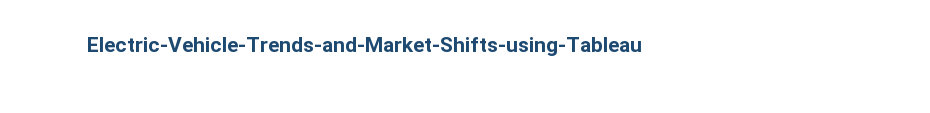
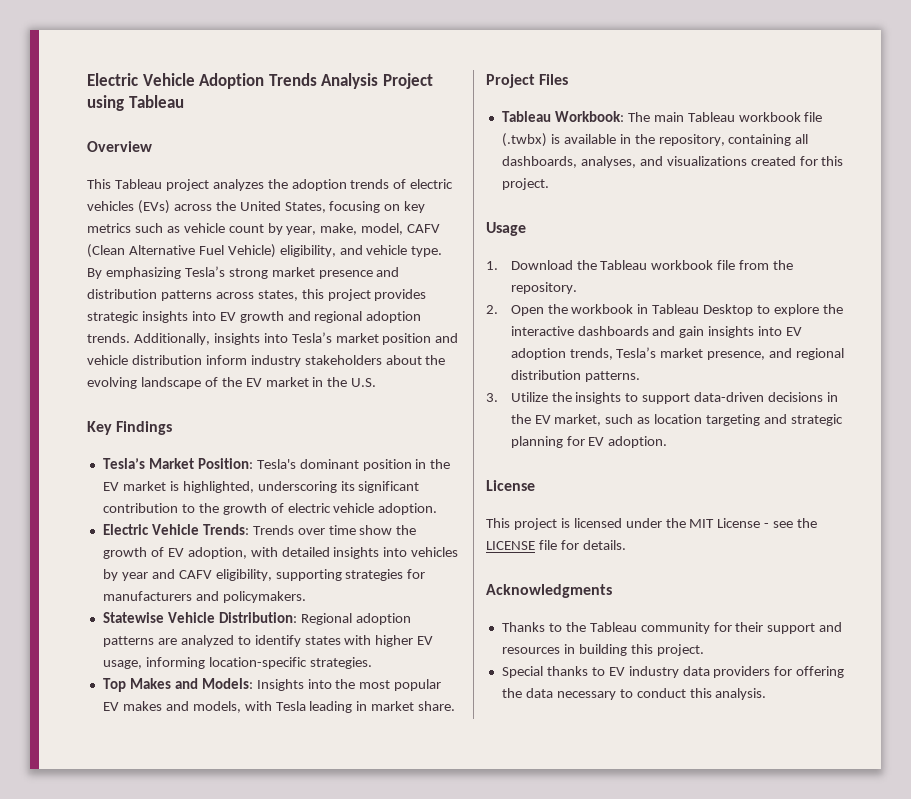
- Electric-Vehicle-Trends-and-Market-Shifts-using-Tableau
+ Electric Vehicle Adoption Trends Analysis Project using Tableau
+ Overview
+ This Tableau project analyzes the adoption trends of electric vehicles (EVs) across the United States, focusing on key metrics such as vehicle count by year, make, model, CAFV (Clean Alternative Fuel Vehicle) eligibility, and vehicle type. By emphasizing Tesla’s strong market presence and distribution patterns across states, this project provides strategic insights into EV growth and regional adoption trends. Additionally, insights into Tesla’s market position and vehicle distribution inform industry stakeholders about the evolving landscape of the EV market in the U.S.
+ Key Findings
+ Tesla’s Market Position: Tesla's dominant position in the EV market is highlighted, underscoring its significant contribution to the growth of electric vehicle adoption.
+ Electric Vehicle Trends: Trends over time show the growth of EV adoption, with detailed insights into vehicles by year and CAFV eligibility, supporting strategies for manufacturers and policymakers.
+ Statewise Vehicle Distribution: Regional adoption patterns are analyzed to identify states with higher EV usage, informing location-specific strategies.
+ Top Makes and Models: Insights into the most popular EV makes and models, with Tesla leading in market share.
+ Project Files
+ Tableau Workbook: The main Tableau workbook file (.twbx) is available in the repository, containing all dashboards, analyses, and visualizations created for this project.
+ Usage
+ 1. Download the Tableau workbook file from the repository.
+ 2. Open the workbook in Tableau Desktop to explore the interactive dashboards and gain insights into EV adoption trends, Tesla’s market presence, and regional distribution patterns.
+ 3. Utilize the insights to support data-driven decisions in the EV market, such as location targeting and strategic planning for EV adoption.
+ License
+ This project is licensed under the MIT License - see the LICENSE file for details.
+ Acknowledgments
+ Thanks to the Tableau community for their support and resources in building this project.
+ Special thanks to EV industry data providers for offering the data necessary to conduct this analysis.

